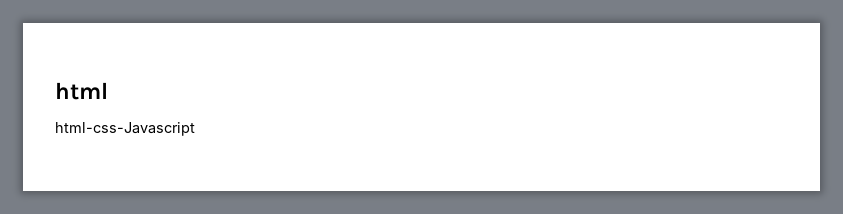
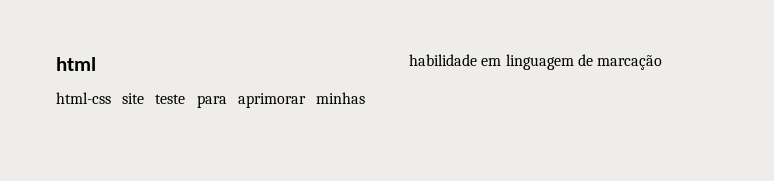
- html-css-Javascript
+ html-css site teste para aprimorar minhas habilidade em linguagem de marcação

